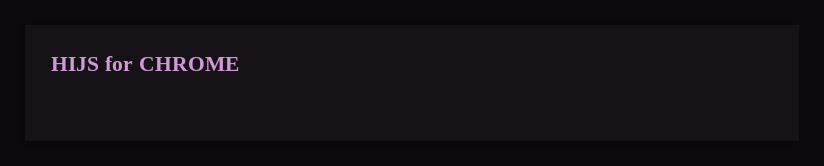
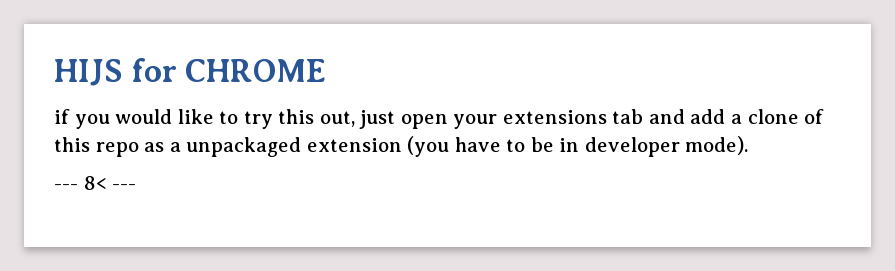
+ if you would like to try this out, just open your extensions tab and add a clone of this repo as a unpackaged extension (you have to be in developer mode).
+ --- 8< ---

